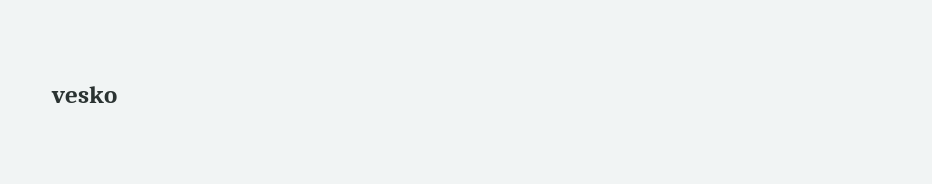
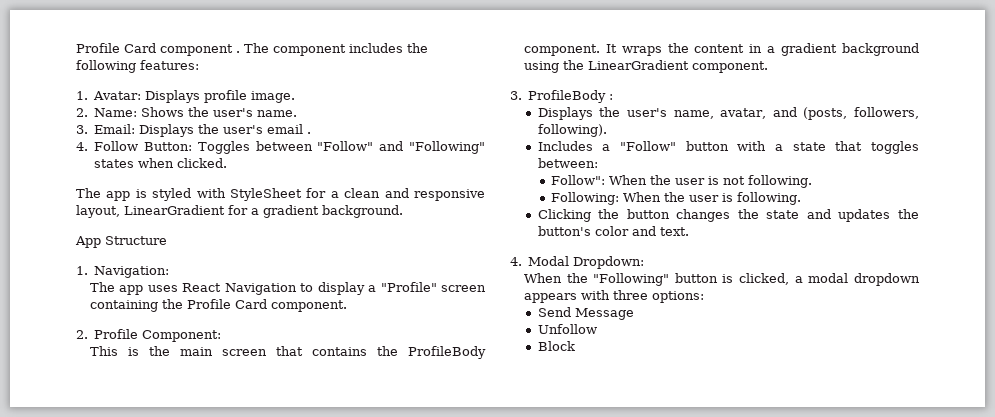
- vesko
+ Profile Card component . The component includes the following features:
+ 1. Avatar: Displays profile image.
+ 2. Name: Shows the user's name.
+ 3. Email: Displays the user's email .
+ 4. Follow Button: Toggles between "Follow" and "Following" states when clicked.
+ The app is styled with StyleSheet for a clean and responsive layout, LinearGradient for a gradient background.
+ App Structure
+ 1. Navigation:
+ The app uses React Navigation to display a "Profile" screen containing the Profile Card component.
+ 2. Profile Component:
+ This is the main screen that contains the ProfileBody component. It wraps the content in a gradient background using the LinearGradient component.
+ 3. ProfileBody :
+ Displays the user's name, avatar, and (posts, followers, following).
+ Includes a "Follow" button with a state that toggles between:
+ Follow": When the user is not following.
+ Following: When the user is following.
+ Clicking the button changes the state and updates the button's color and text.
+ 4. Modal Dropdown:
+ When the "Following" button is clicked, a modal dropdown appears with three options:
+ Send Message
+ Unfollow
+ Block

